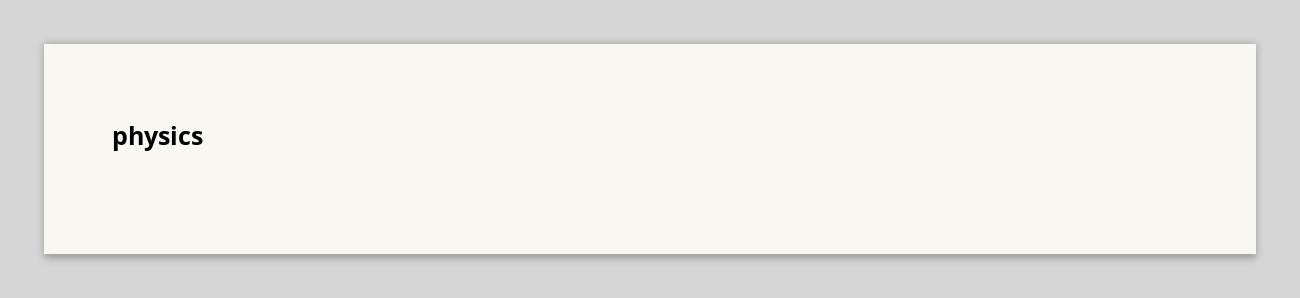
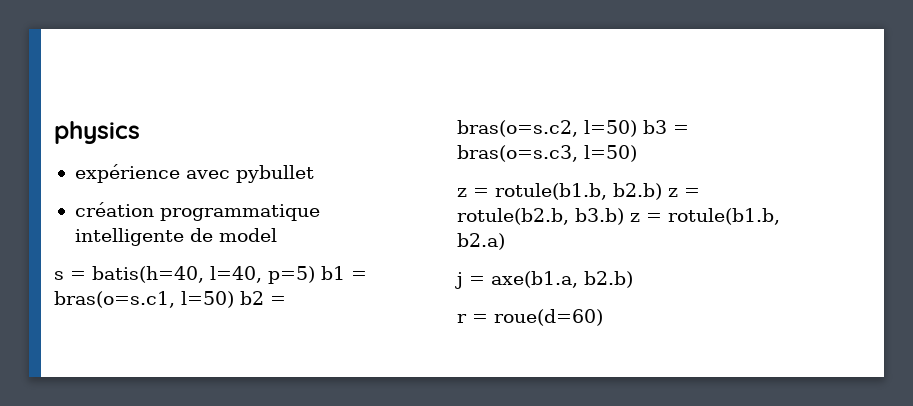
+ expérience avec pybullet
+ création programmatique intelligente de model
+ s = batis(h=40, l=40, p=5) b1 = bras(o=s.c1, l=50) b2 = bras(o=s.c2, l=50) b3 = bras(o=s.c3, l=50)
+ z = rotule(b1.b, b2.b) z = rotule(b2.b, b3.b) z = rotule(b1.b, b2.a)
+ j = axe(b1.a, b2.b)
+ r = roue(d=60)

